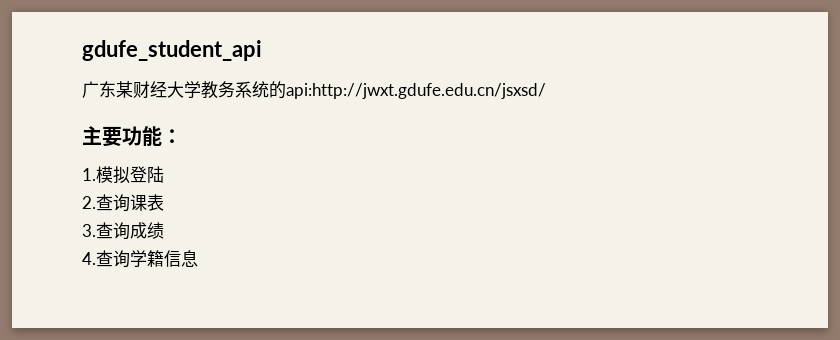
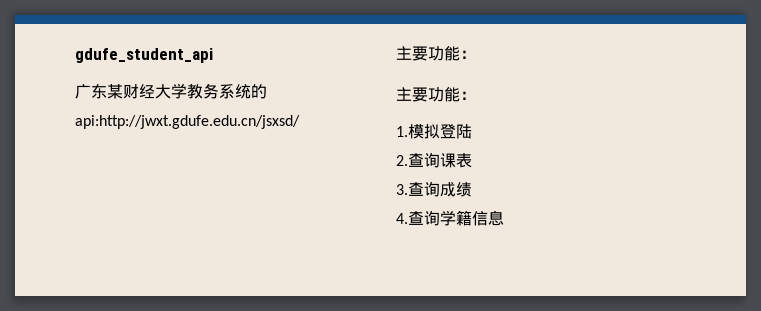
  广东某财经大学教务系统的api:http://jwxt.gdufe.edu.cn/jsxsd/
+ 主要功能：

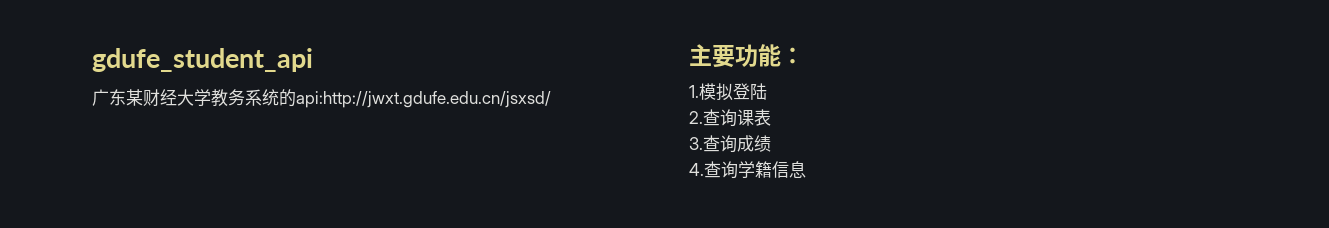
  广东某财经大学教务系统的api:http://jwxt.gdufe.edu.cn/jsxsd/
- 主要功能：

